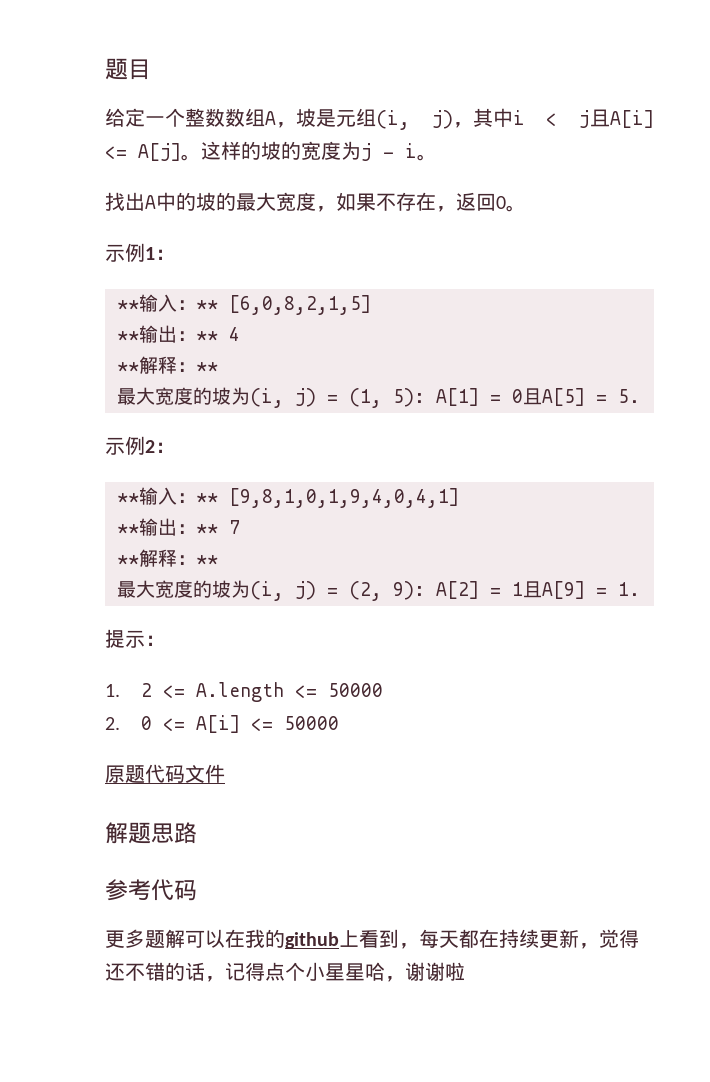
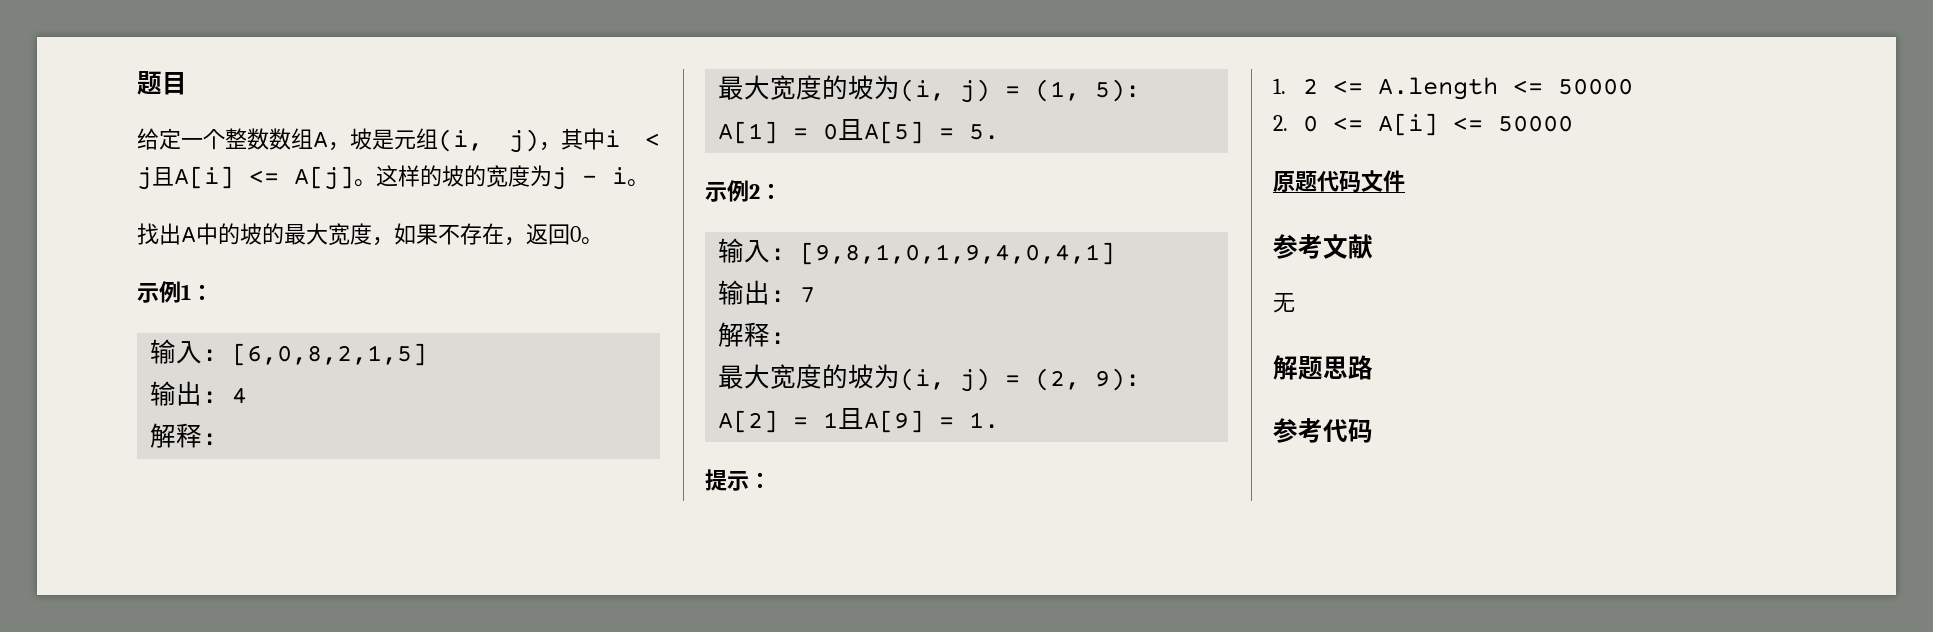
- **输入：** [6,0,8,2,1,5]
- **输出：** 4
- **解释：**
+ 输入: [6,0,8,2,1,5]
+ 输出: 4
+ 解释:
- **输入：** [9,8,1,0,1,9,4,0,4,1]
- **输出：** 7
- **解释：**
+ 输入: [9,8,1,0,1,9,4,0,4,1]
+ 输出: 7
+ 解释:
+ 参考文献
+ 无
- 更多题解可以在我的github上看到，每天都在持续更新，觉得还不错的话，记得点个小星星哈，谢谢啦

